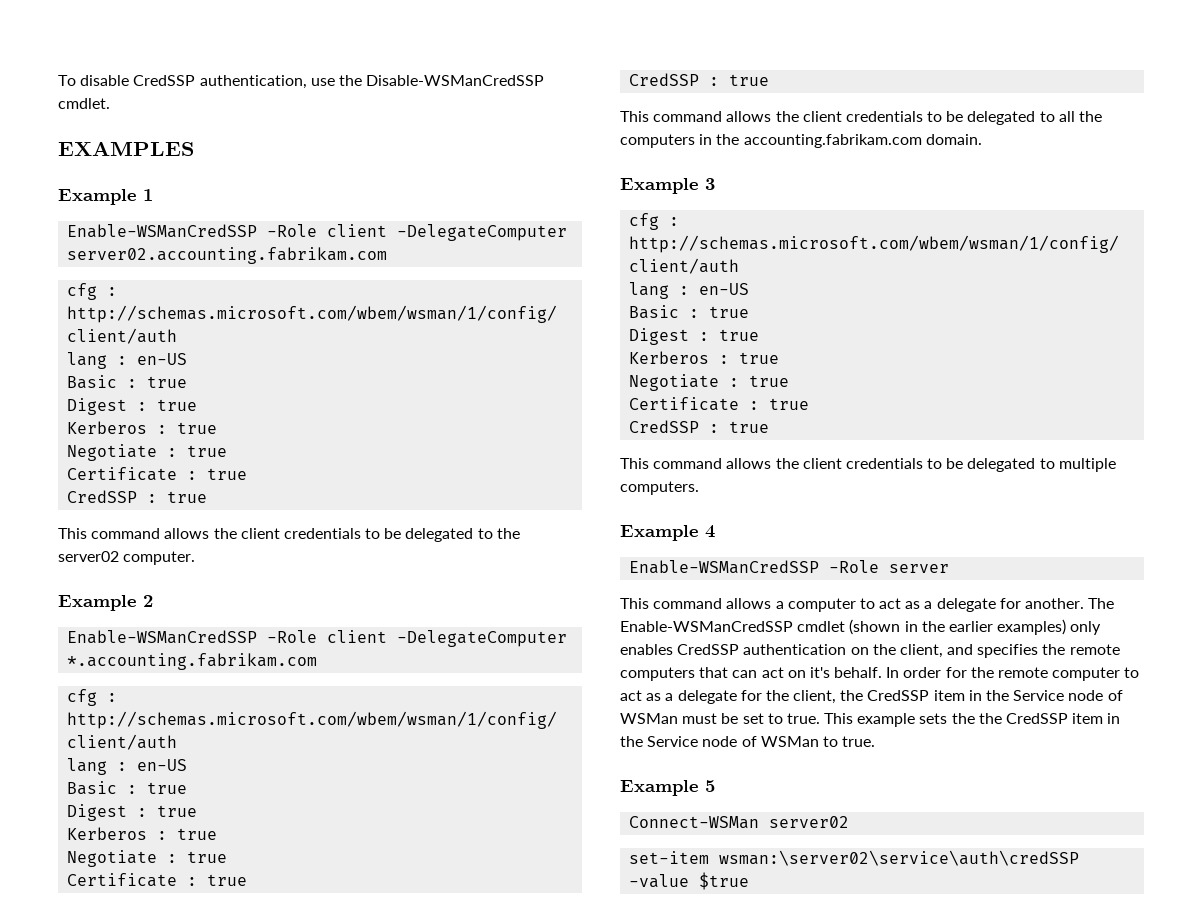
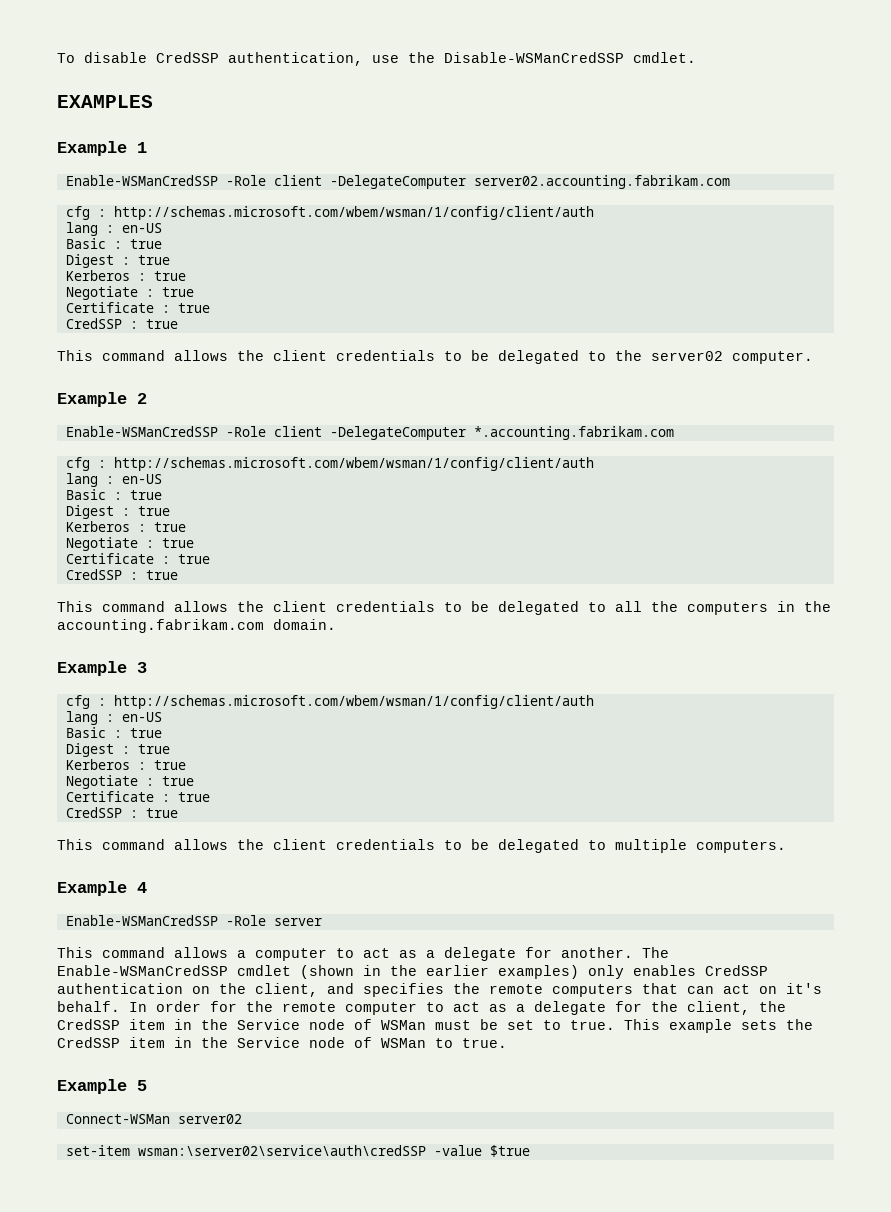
- This example sets the the CredSSP item in the Service node of WSMan to true.
+ This example sets the CredSSP item in the Service node of WSMan to true.

